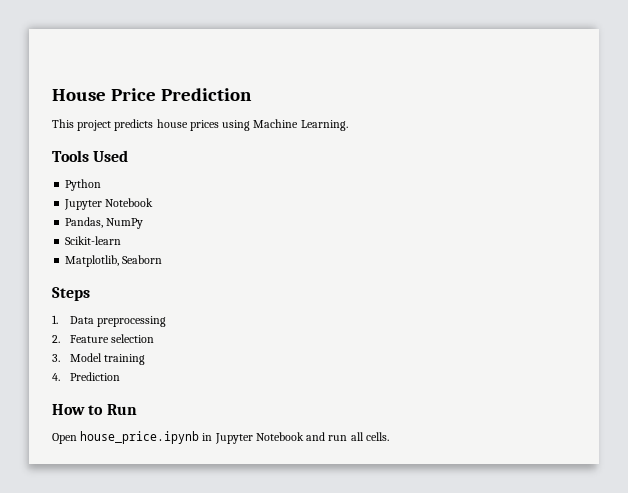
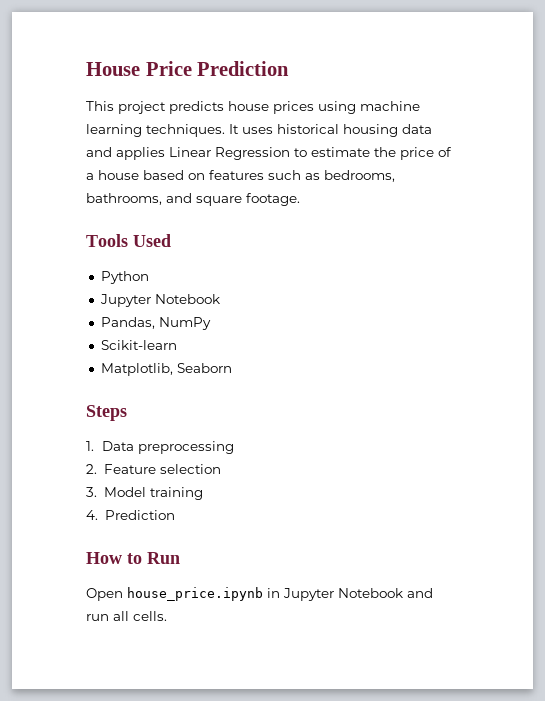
- This project predicts house prices using Machine Learning.
+ This project predicts house prices using machine learning techniques. It uses historical housing data and applies Linear Regression to estimate the price of a house based on features such as bedrooms, bathrooms, and square footage.

